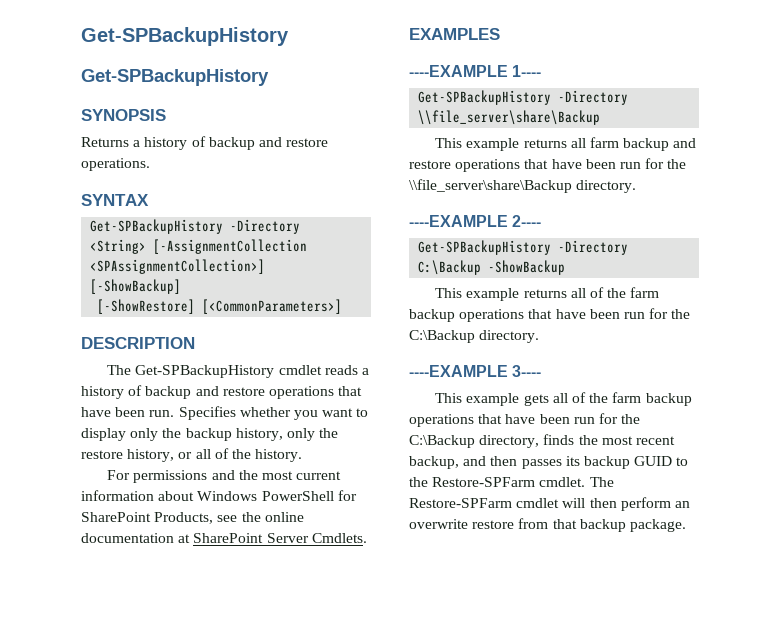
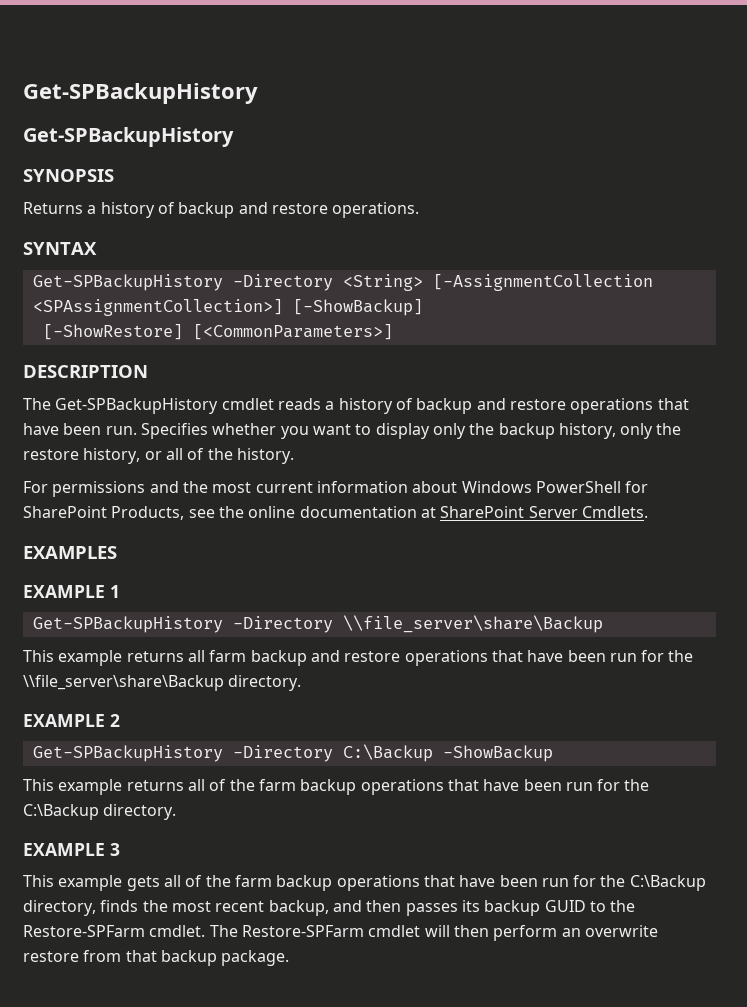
- ----EXAMPLE 1----
+ EXAMPLE 1
- ----EXAMPLE 2----
+ EXAMPLE 2
- ----EXAMPLE 3----
+ EXAMPLE 3

